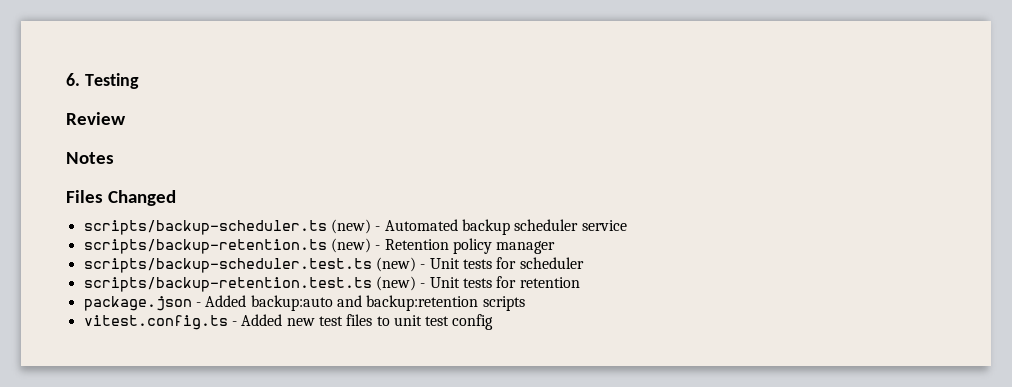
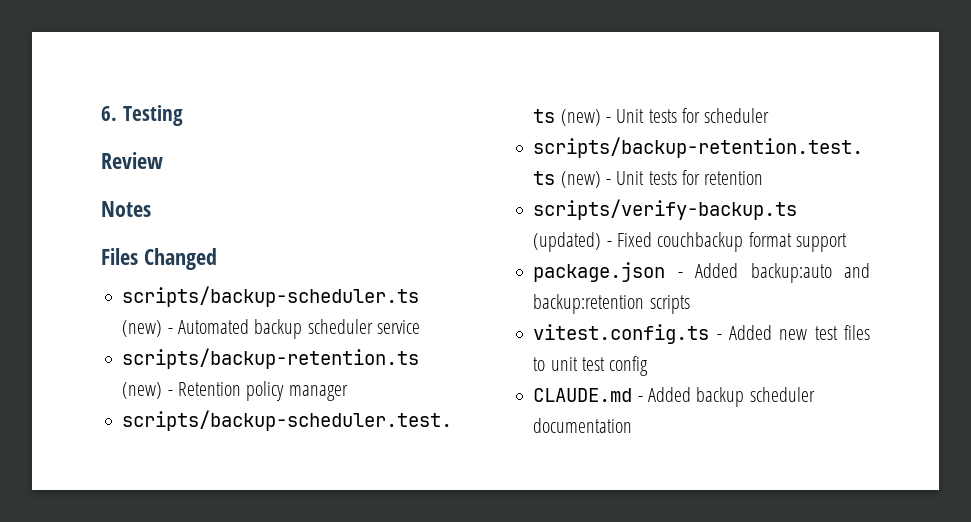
+ scripts/verify-backup.ts (updated) - Fixed couchbackup format support
+ CLAUDE.md - Added backup scheduler documentation

